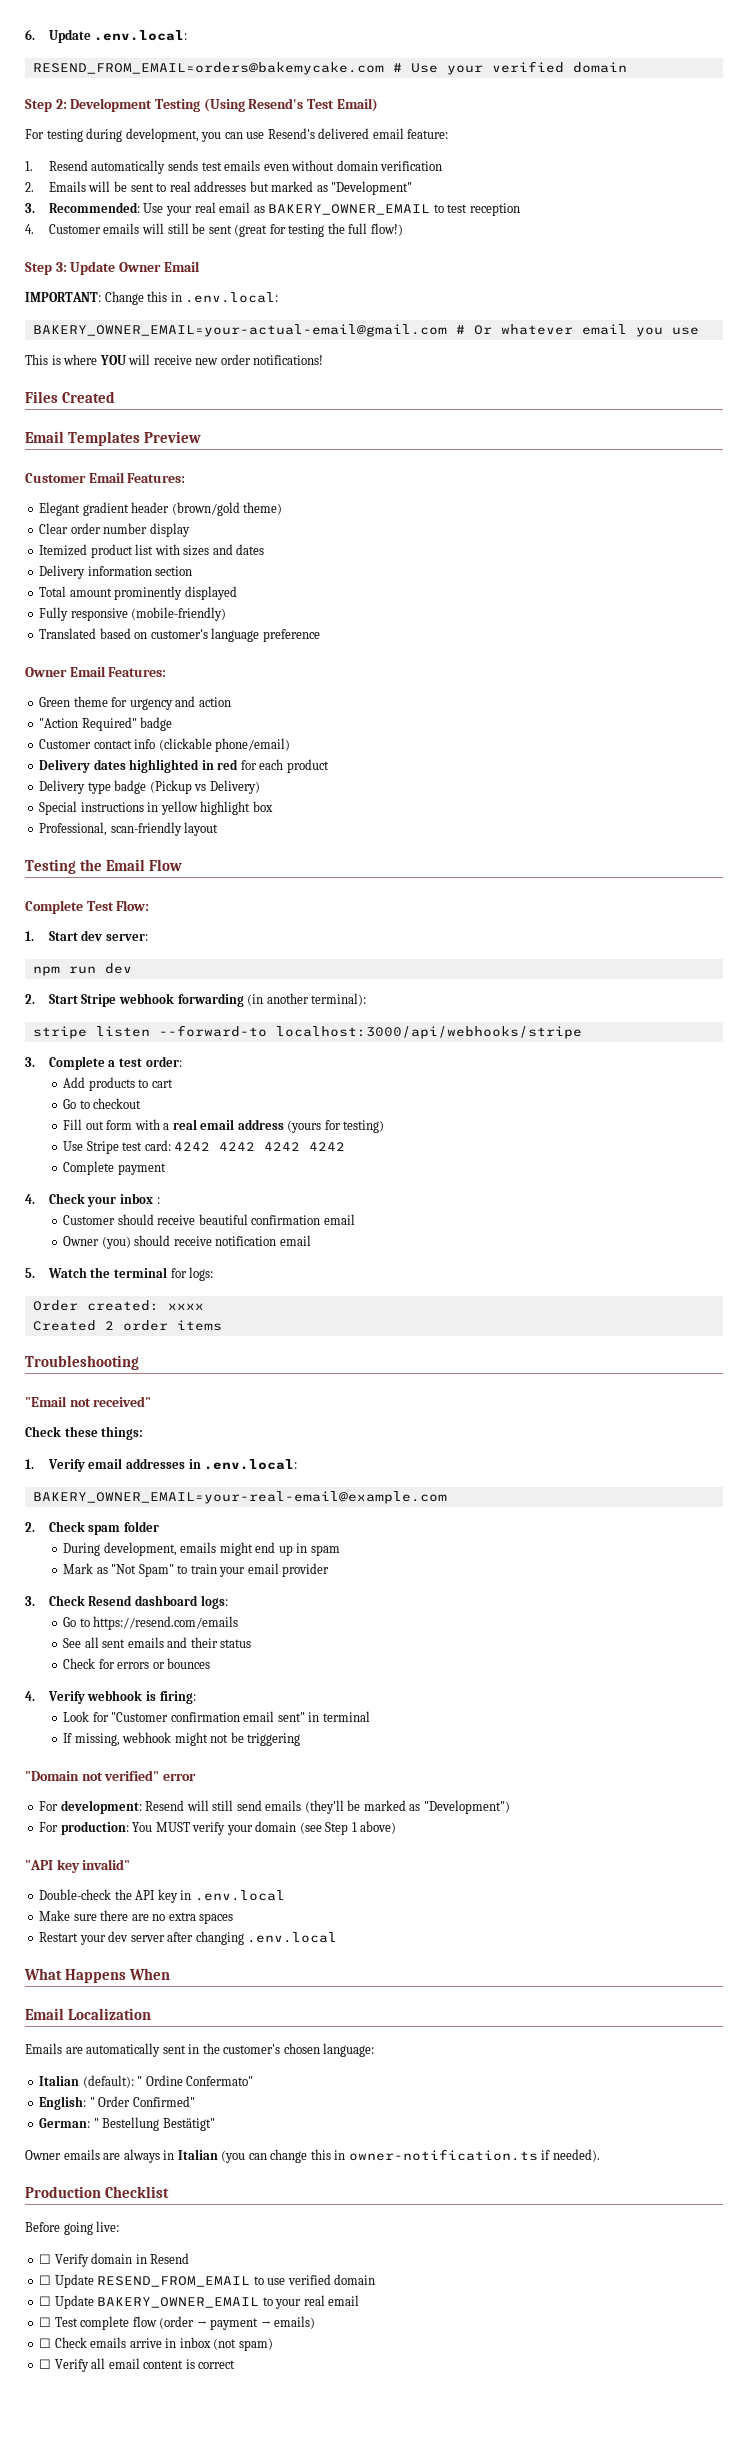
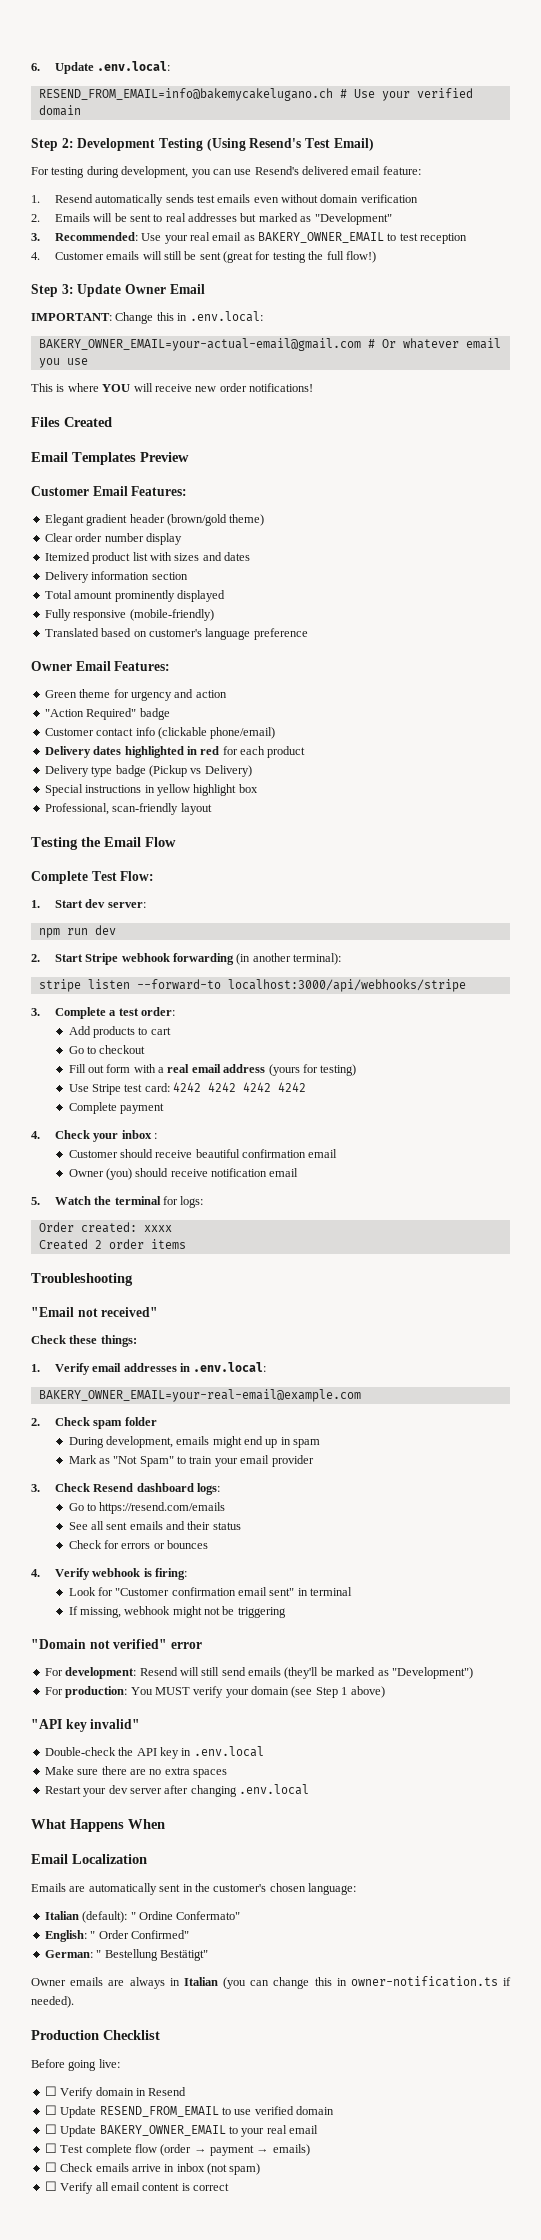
- RESEND_FROM_EMAIL=orders@bakemycake.com # Use your verified domain
+ RESEND_FROM_EMAIL=info@bakemycakelugano.ch # Use your verified domain

